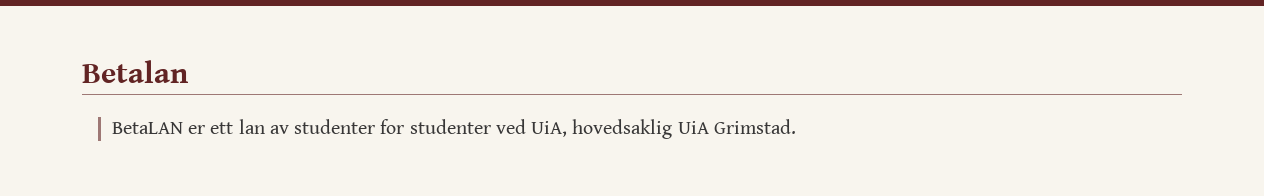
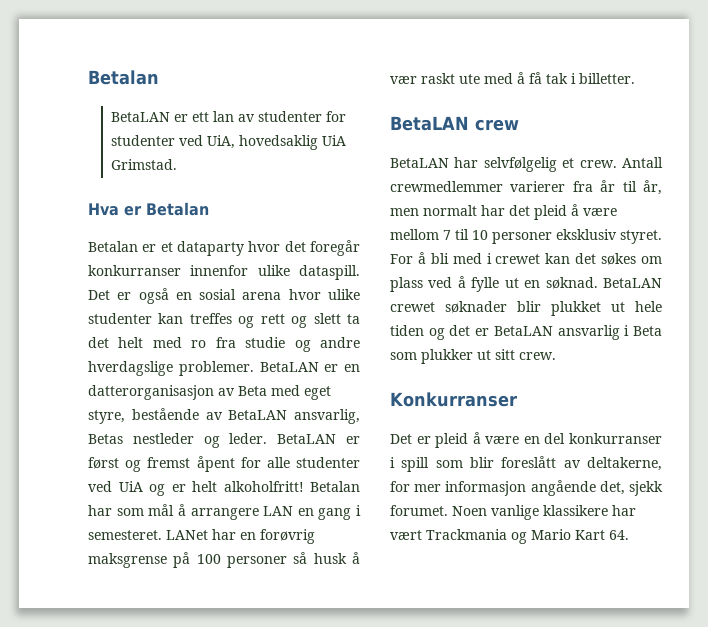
+ Hva er Betalan
+ Betalan er et dataparty hvor det foregår konkurranser innenfor ulike dataspill. Det er også en sosial arena hvor ulike studenter kan treffes og rett og slett ta det helt med ro fra studie og andre hverdagslige problemer. BetaLAN er en datterorganisasjon av Beta med eget styre, bestående av BetaLAN ansvarlig, Betas nestleder og leder. BetaLAN er først og fremst åpent for alle studenter ved UiA og er helt alkoholfritt! Betalan har som mål å arrangere LAN en gang i semesteret. LANet har en forøvrig maksgrense på 100 personer så husk å vær raskt ute med å få tak i billetter.
+ BetaLAN crew
+ BetaLAN har selvfølgelig et crew. Antall crewmedlemmer varierer fra år til år, men normalt har det pleid å være mellom 7 til 10 personer eksklusiv styret. For å bli med i crewet kan det søkes om plass ved å fylle ut en søknad. BetaLAN crewet søknader blir plukket ut hele tiden og det er BetaLAN ansvarlig i Beta som plukker ut sitt crew.
+ Konkurranser
+ Det er pleid å være en del konkurranser i spill som blir foreslått av deltakerne, for mer informasjon angående det, sjekk forumet. Noen vanlige klassikere har vært Trackmania og Mario Kart 64.

